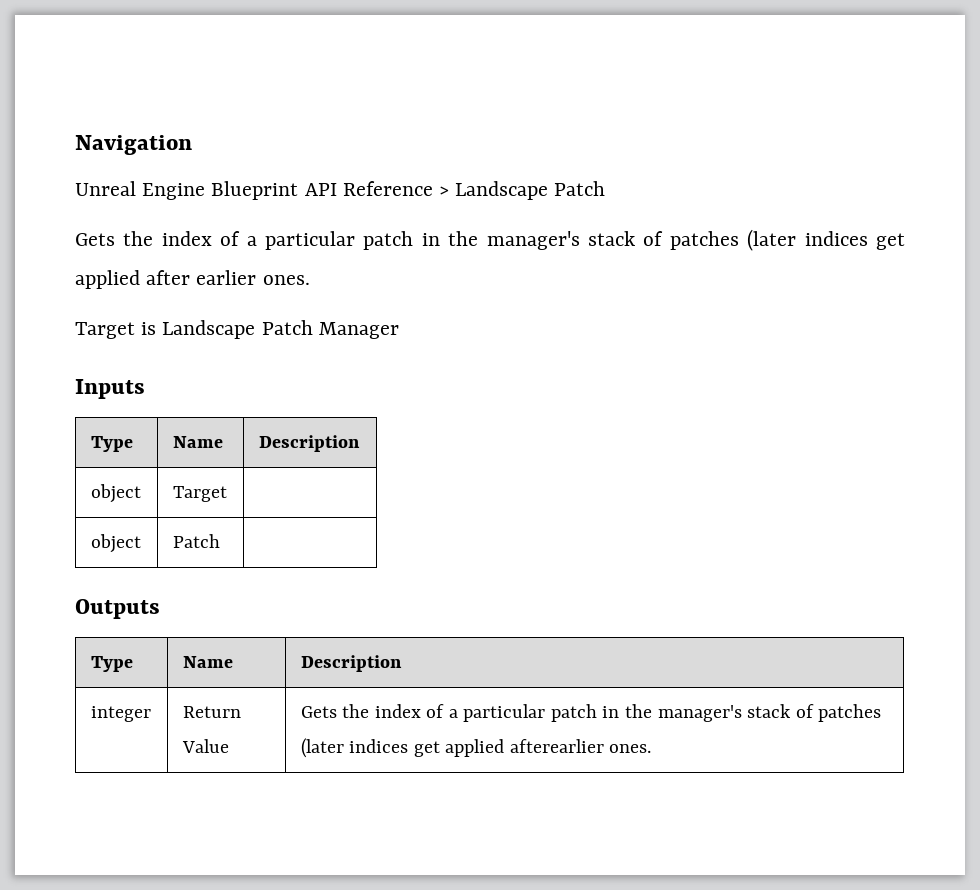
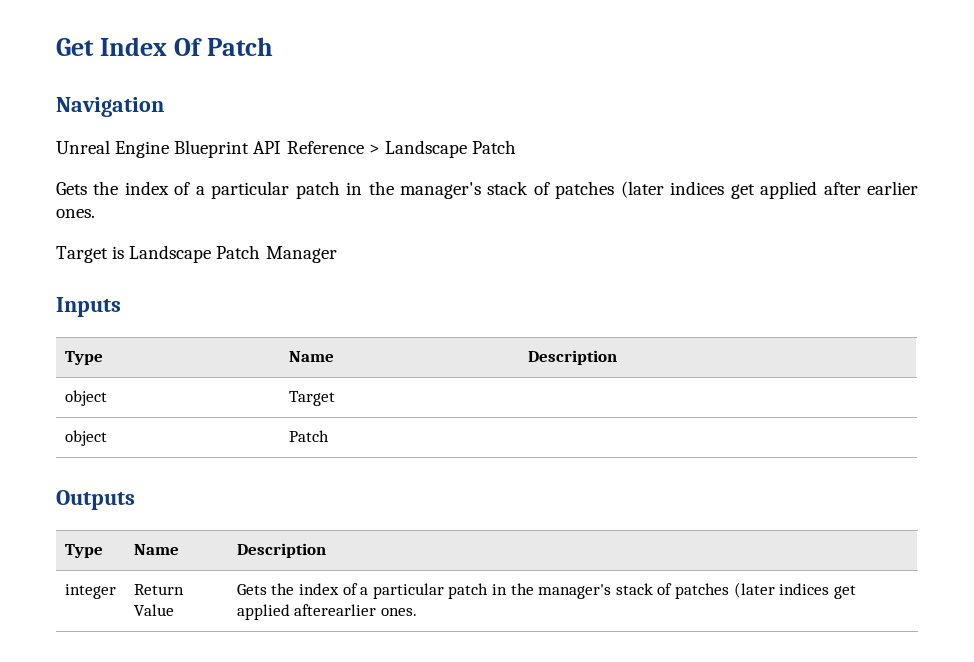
+ Get Index Of Patch

